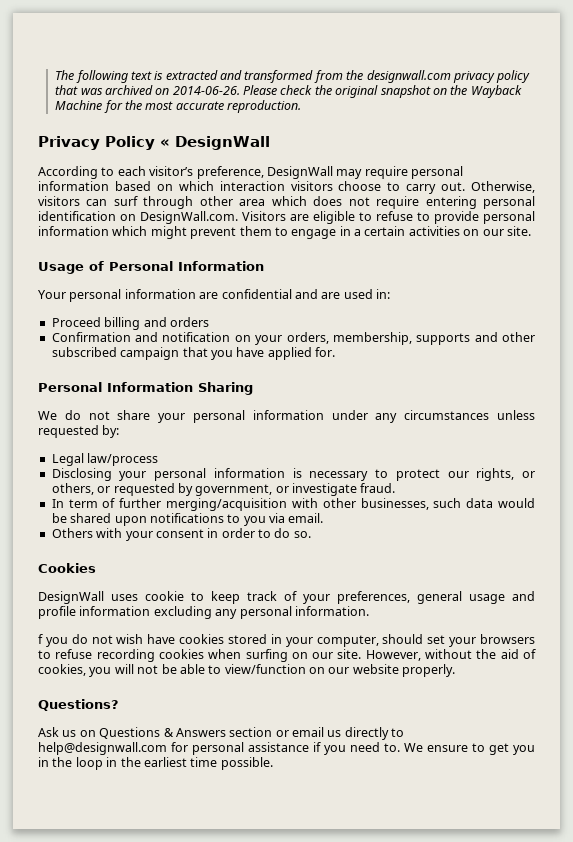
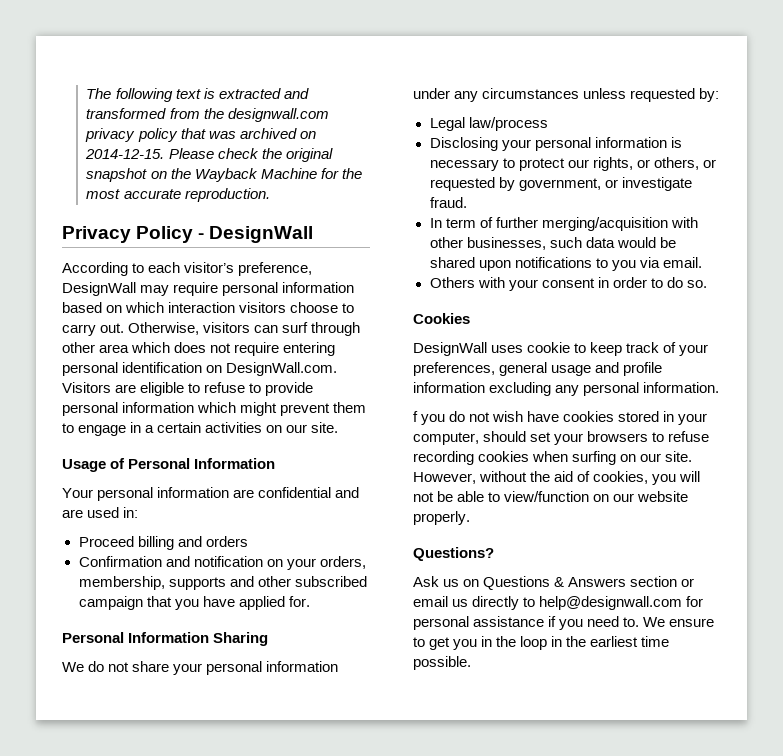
- The following text is extracted and transformed from the designwall.com privacy policy that was archived on 2014-06-26.
+ The following text is extracted and transformed from the designwall.com privacy policy that was archived on 2014-12-15.
- Privacy Policy « DesignWall
+ Privacy Policy - DesignWall

